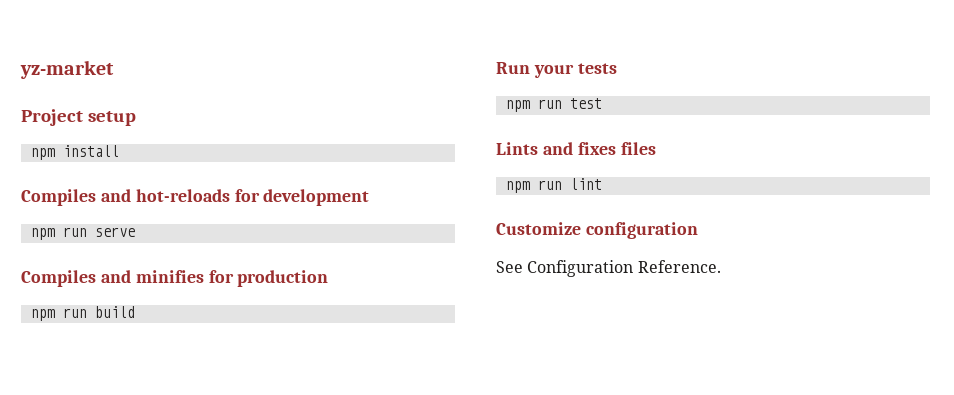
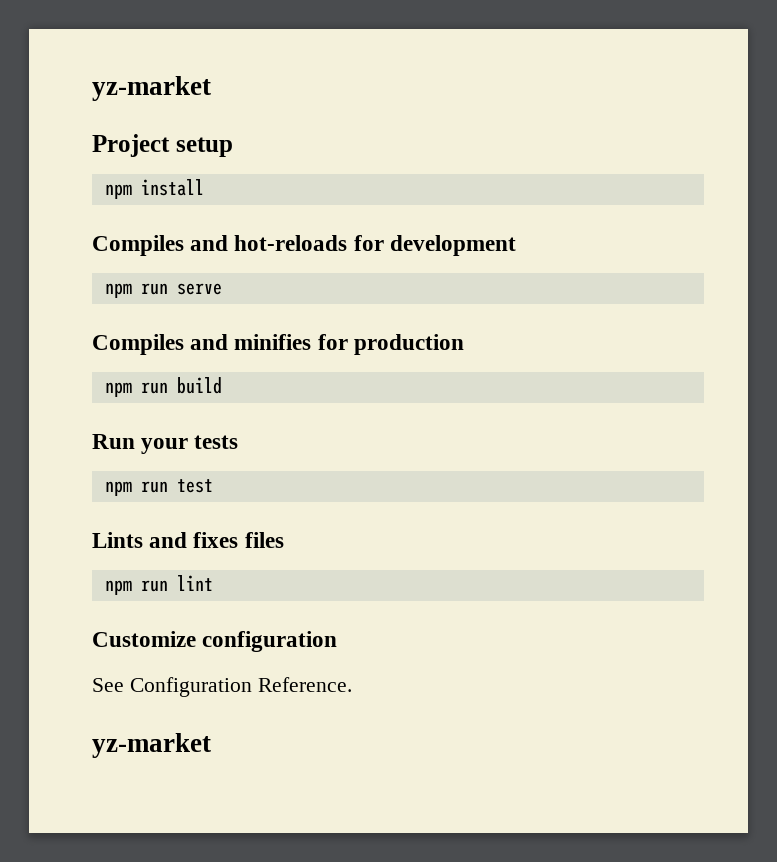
  See Configuration Reference.
+ yz-market

